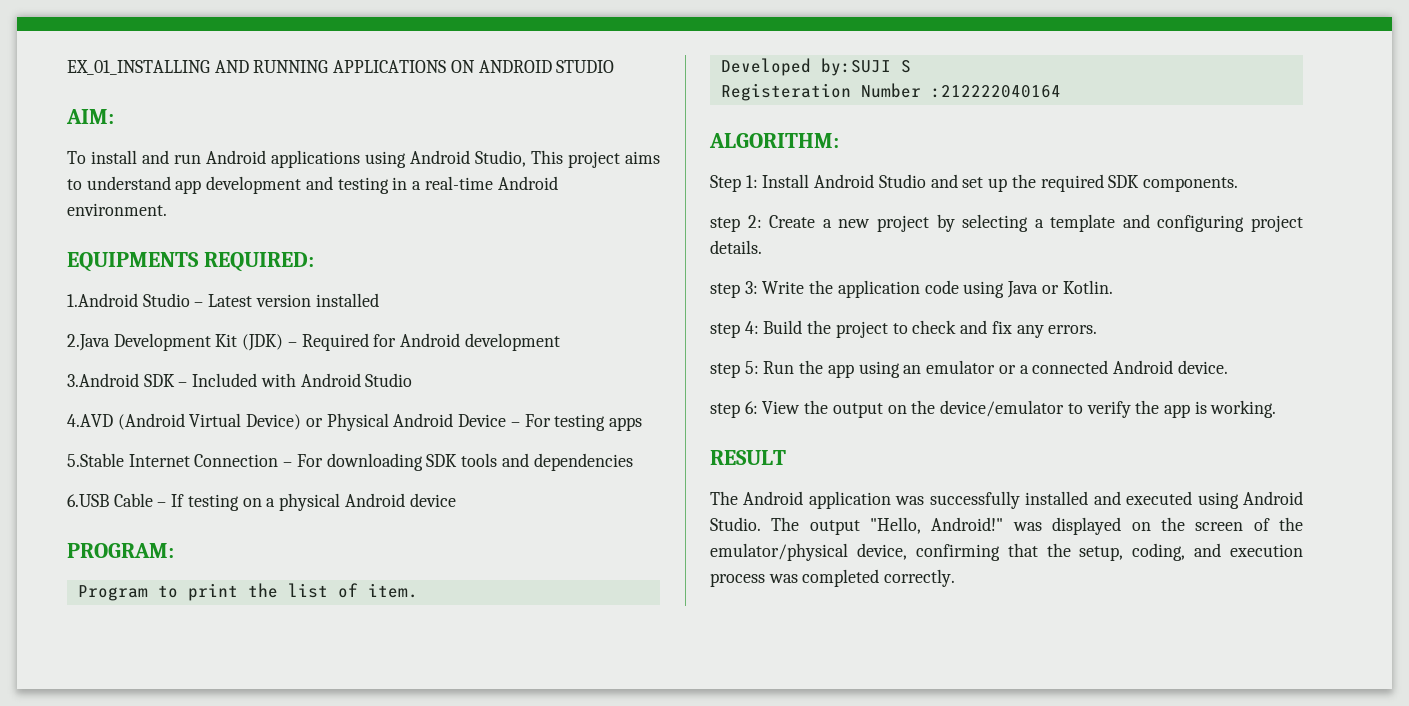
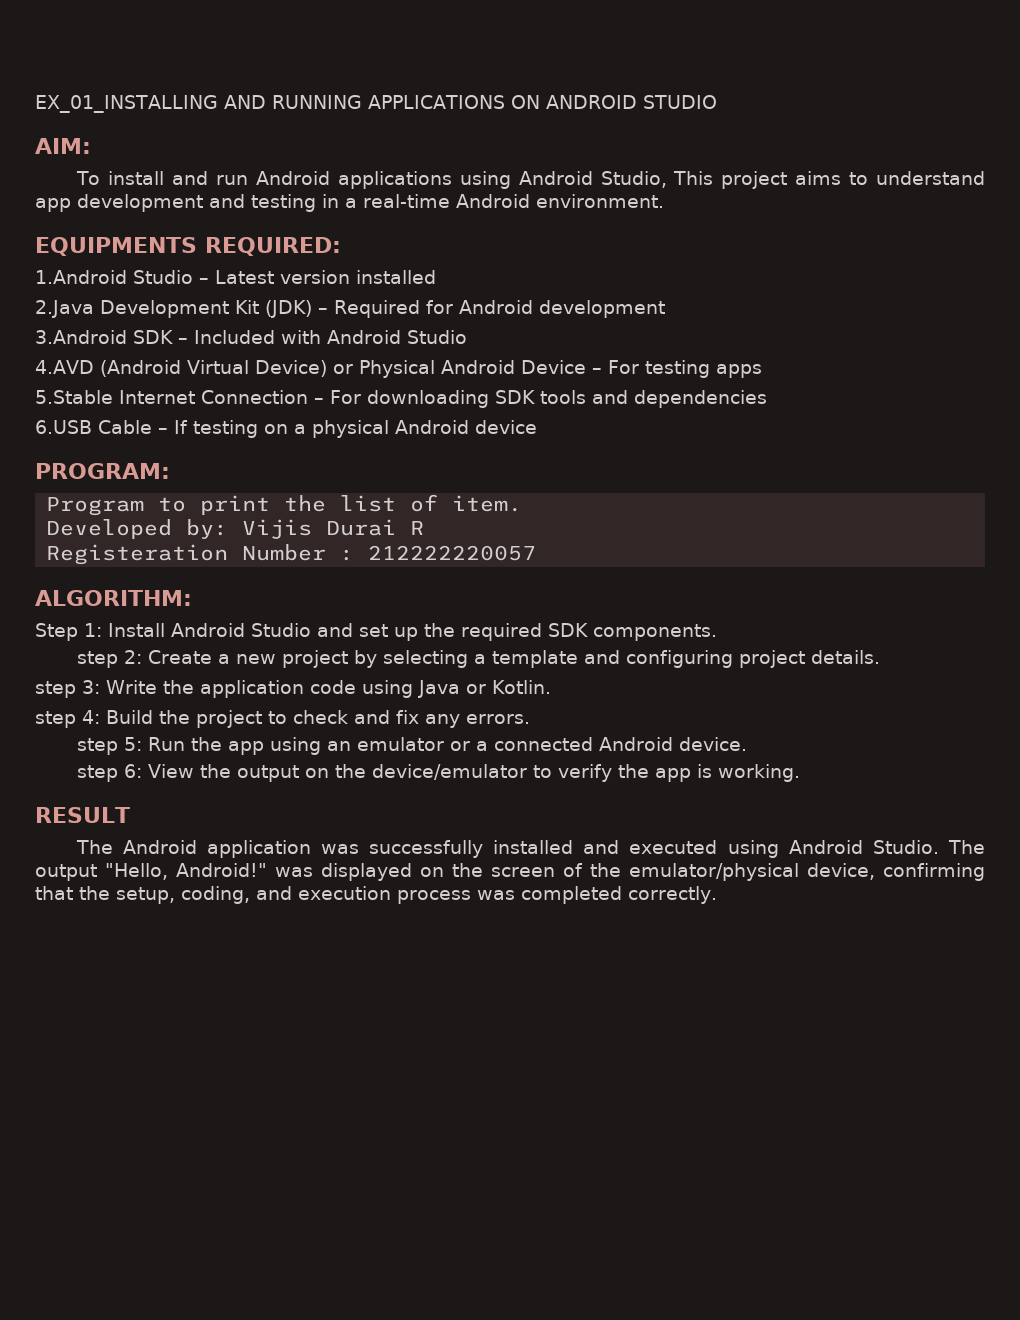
- Developed by:SUJI S
+ Developed by: Vijis Durai R
- Registeration Number :212222040164
+ Registeration Number : 212222220057

